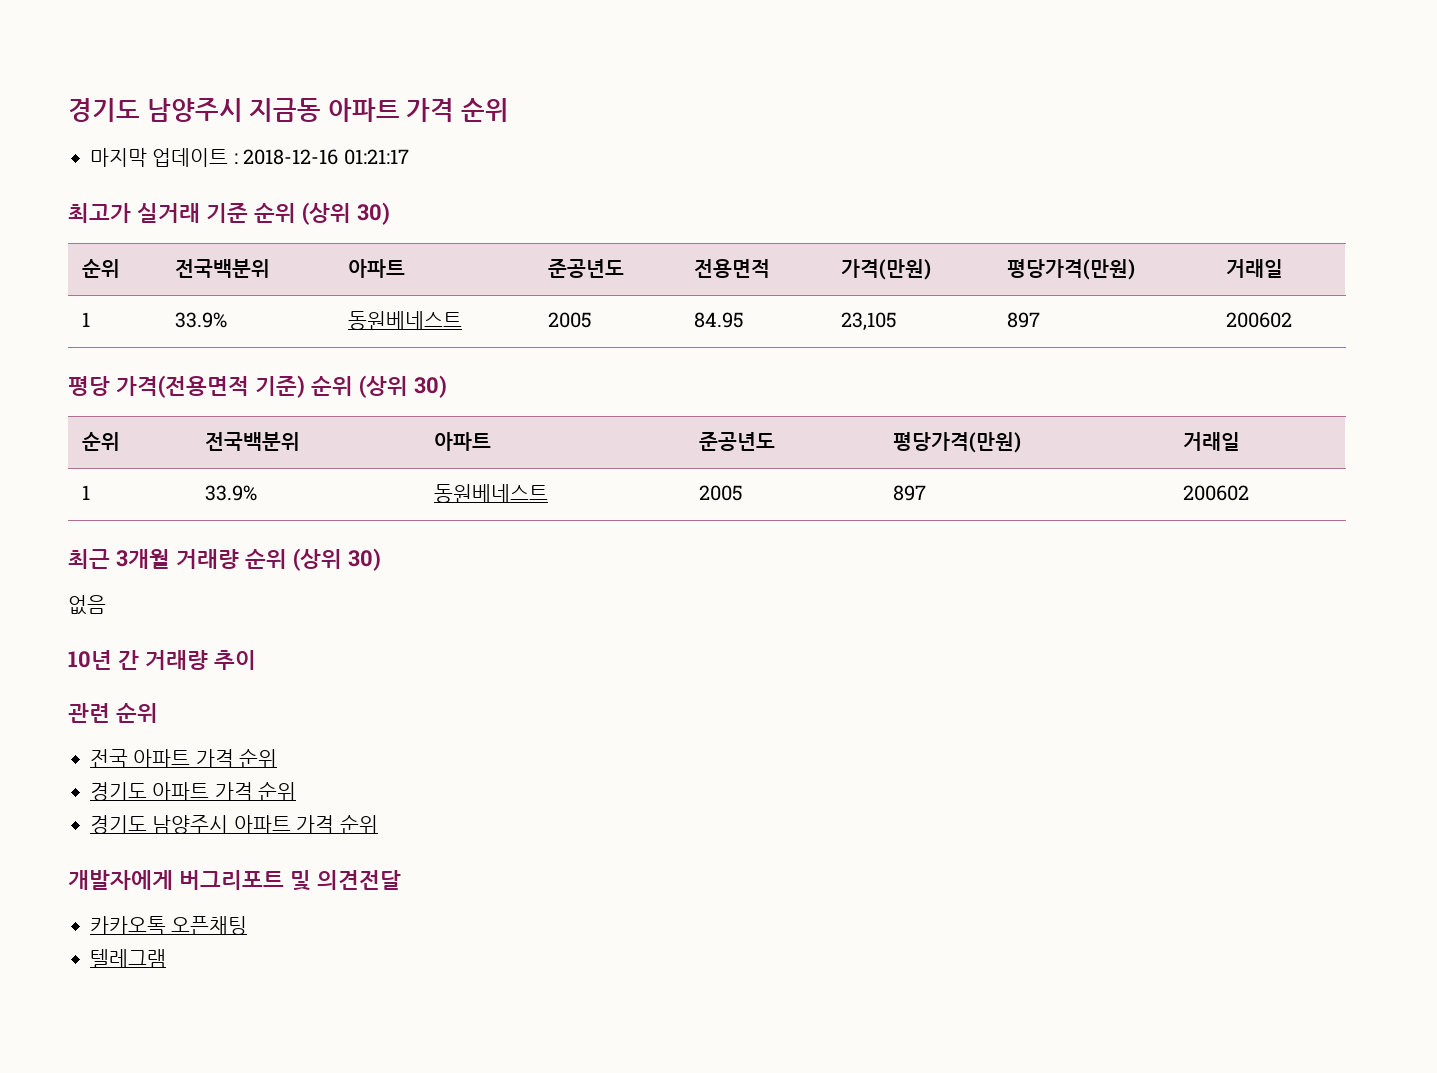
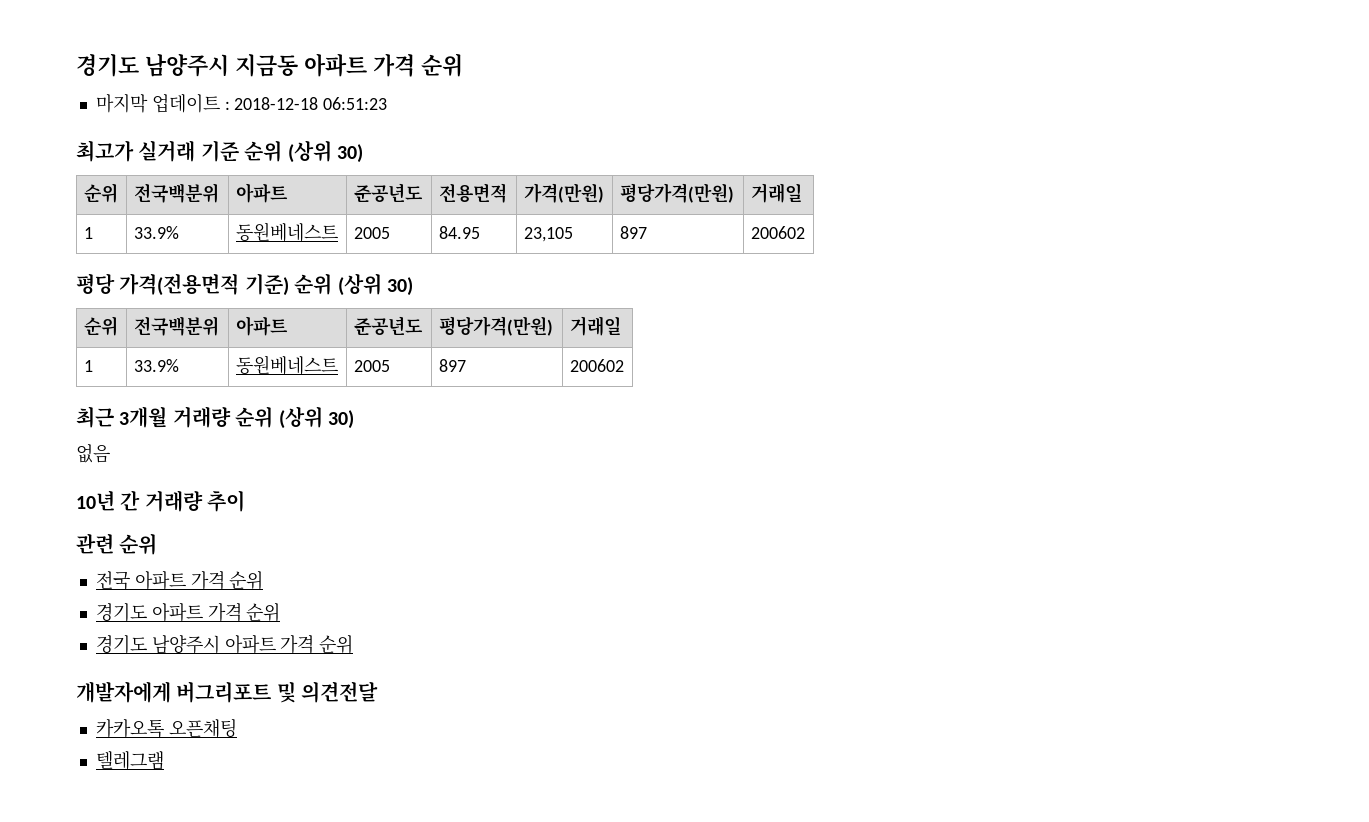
- 마지막 업데이트 : 2018-12-16 01:21:17
+ 마지막 업데이트 : 2018-12-18 06:51:23

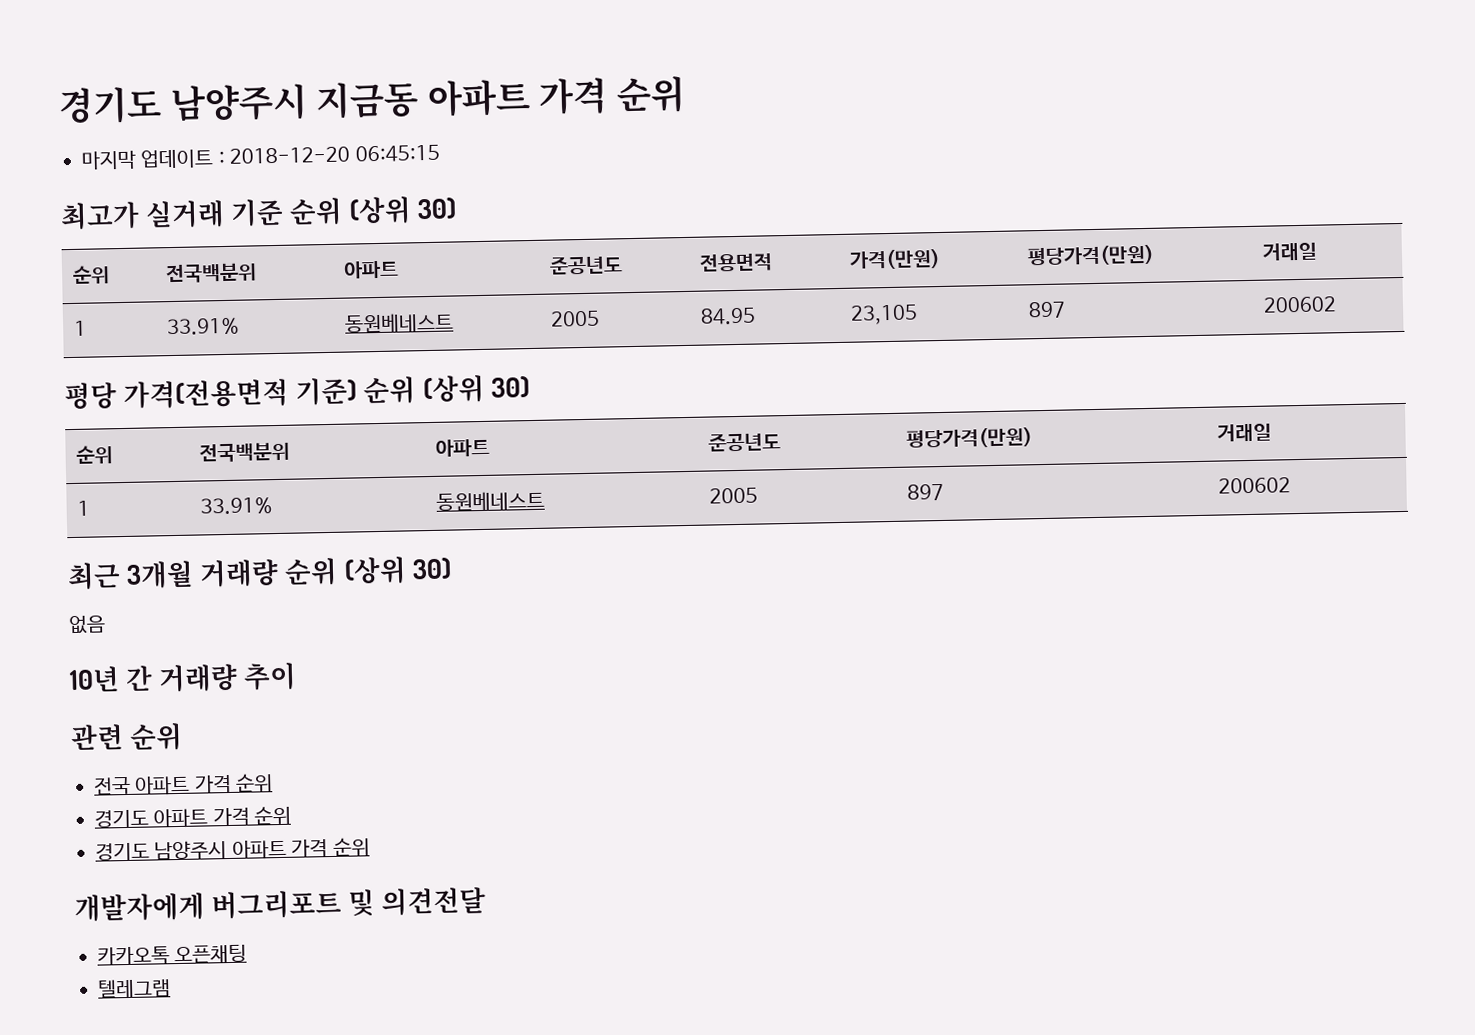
- 마지막 업데이트 : 2018-12-18 06:51:23
+ 마지막 업데이트 : 2018-12-20 06:45:15
- 1 | 33.9% | 동원베네스트 | 2005 | 84.95 | 23,105 | 897 | 200602
+ 1 | 33.91% | 동원베네스트 | 2005 | 84.95 | 23,105 | 897 | 200602
- 1 | 33.9% | 동원베네스트 | 2005 | 897 | 200602
+ 1 | 33.91% | 동원베네스트 | 2005 | 897 | 200602

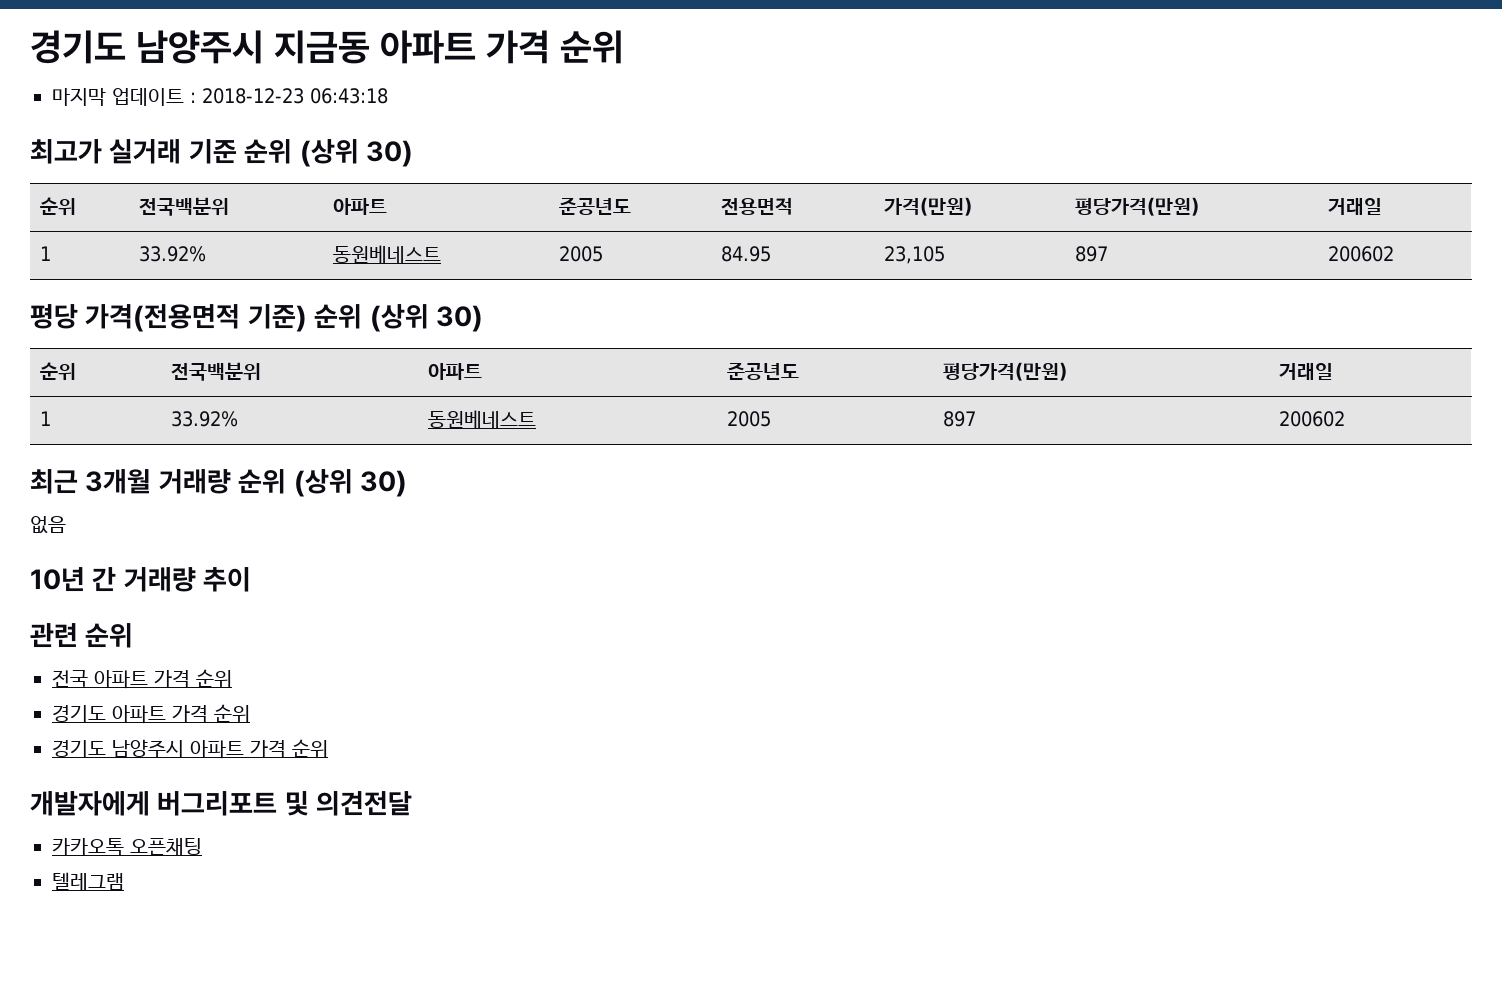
- 마지막 업데이트 : 2018-12-20 06:45:15
+ 마지막 업데이트 : 2018-12-23 06:43:18
- 1 | 33.91% | 동원베네스트 | 2005 | 84.95 | 23,105 | 897 | 200602
+ 1 | 33.92% | 동원베네스트 | 2005 | 84.95 | 23,105 | 897 | 200602
- 1 | 33.91% | 동원베네스트 | 2005 | 897 | 200602
+ 1 | 33.92% | 동원베네스트 | 2005 | 897 | 200602

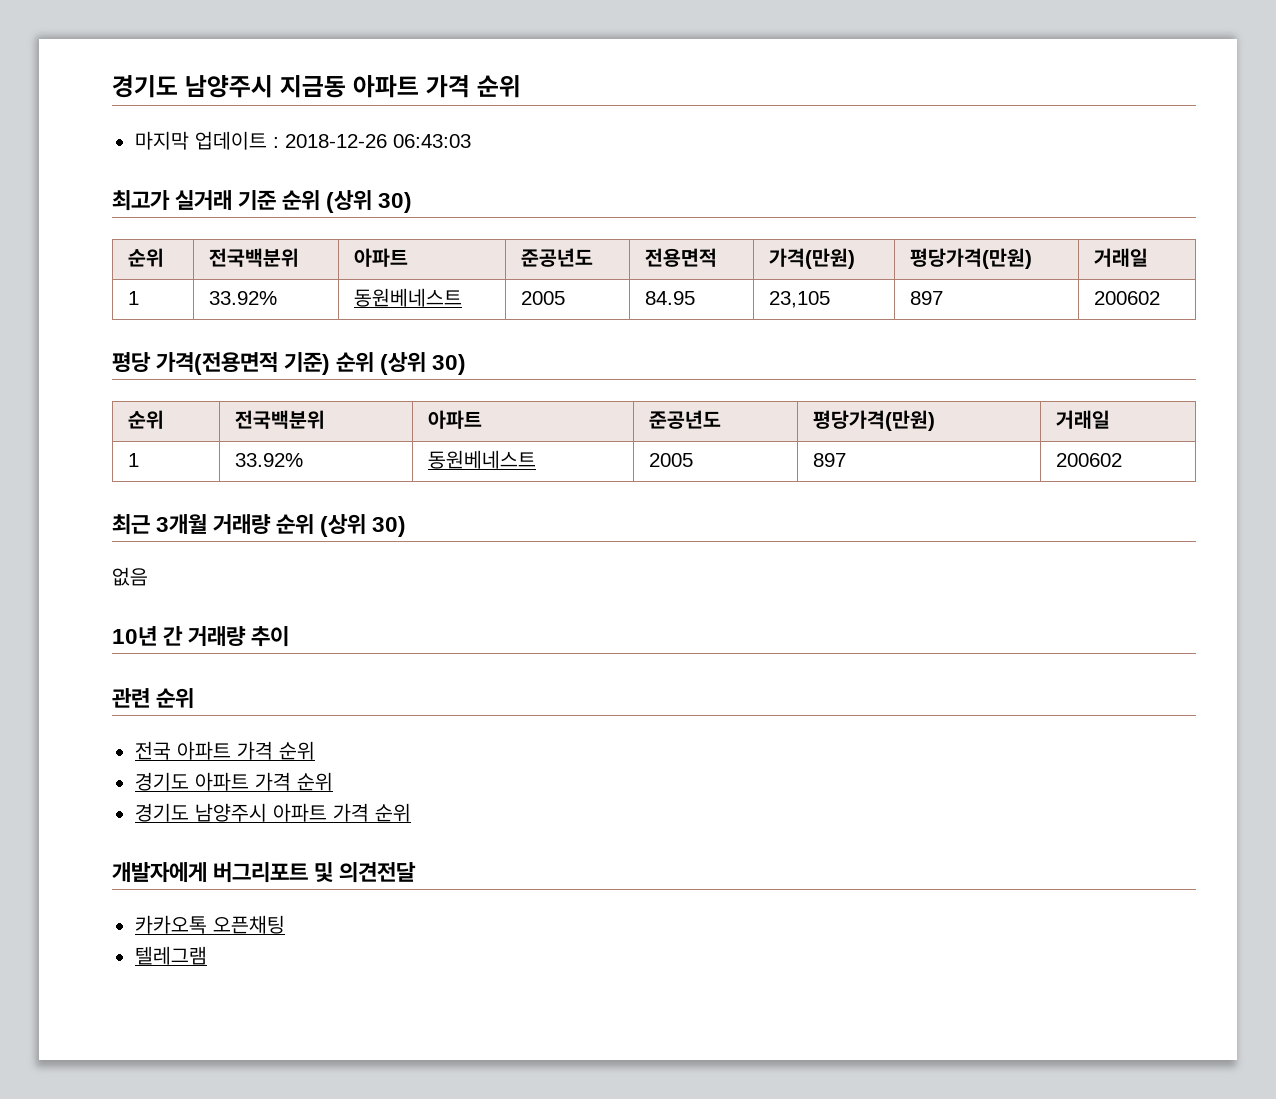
- 마지막 업데이트 : 2018-12-23 06:43:18
+ 마지막 업데이트 : 2018-12-26 06:43:03

